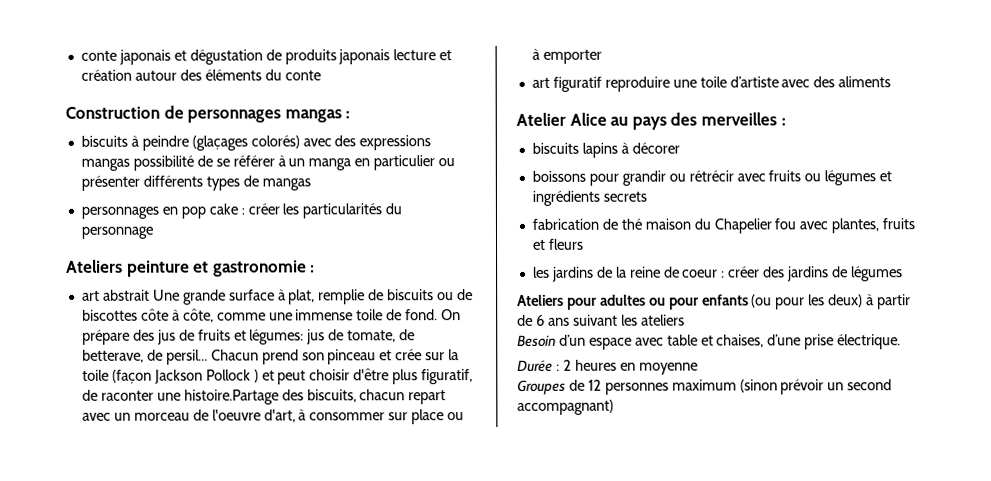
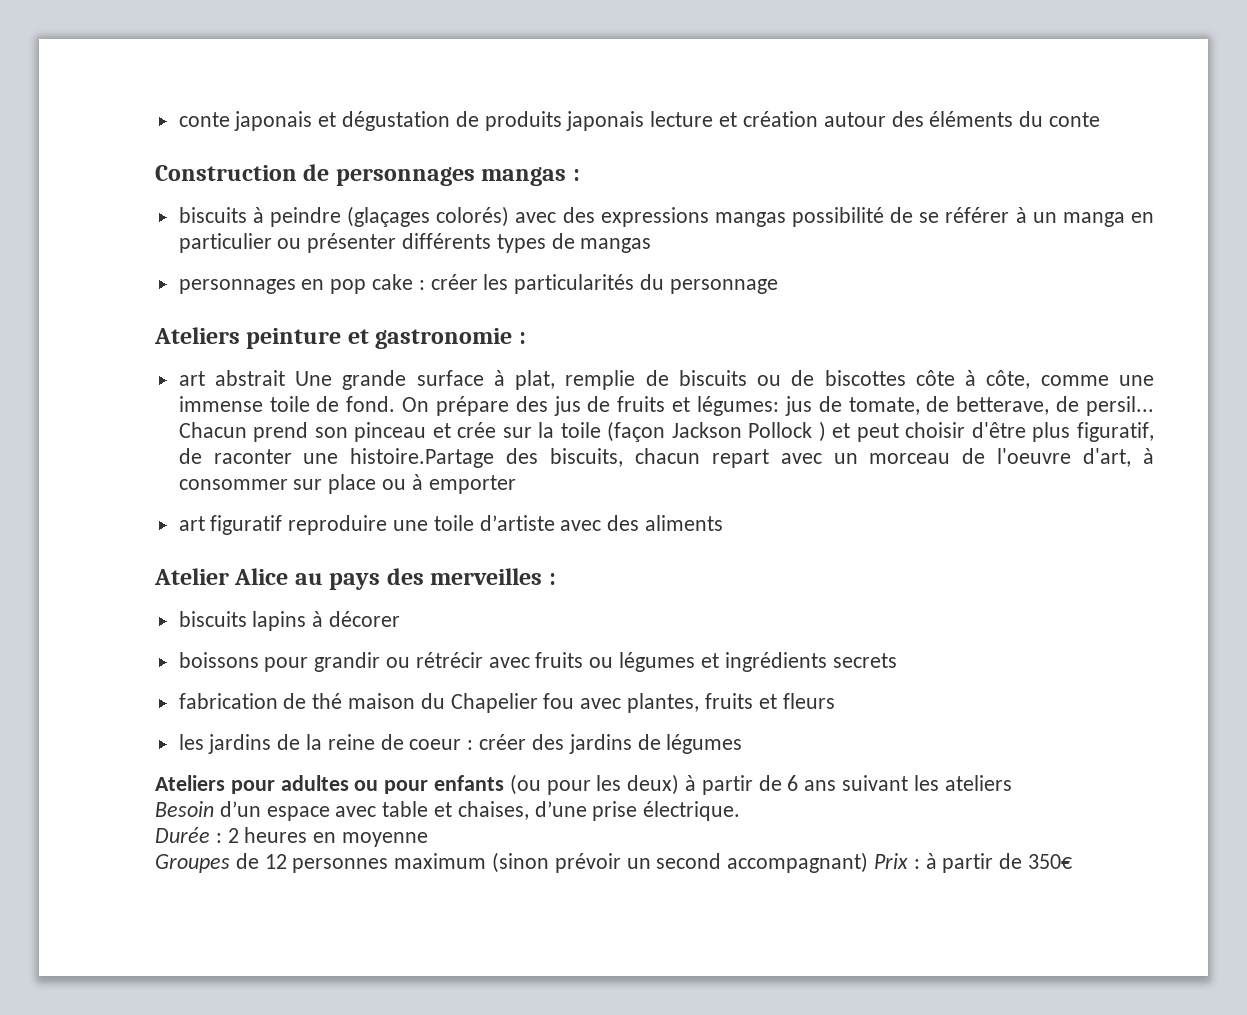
- Groupes de 12 personnes maximum (sinon prévoir un second accompagnant)
+ Groupes de 12 personnes maximum (sinon prévoir un second accompagnant) Prix : à partir de 350€

